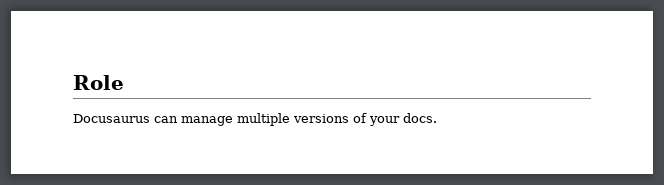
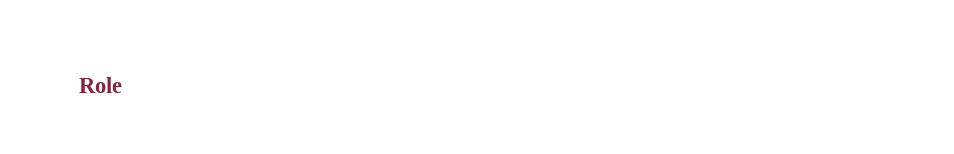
- Docusaurus can manage multiple versions of your docs.

